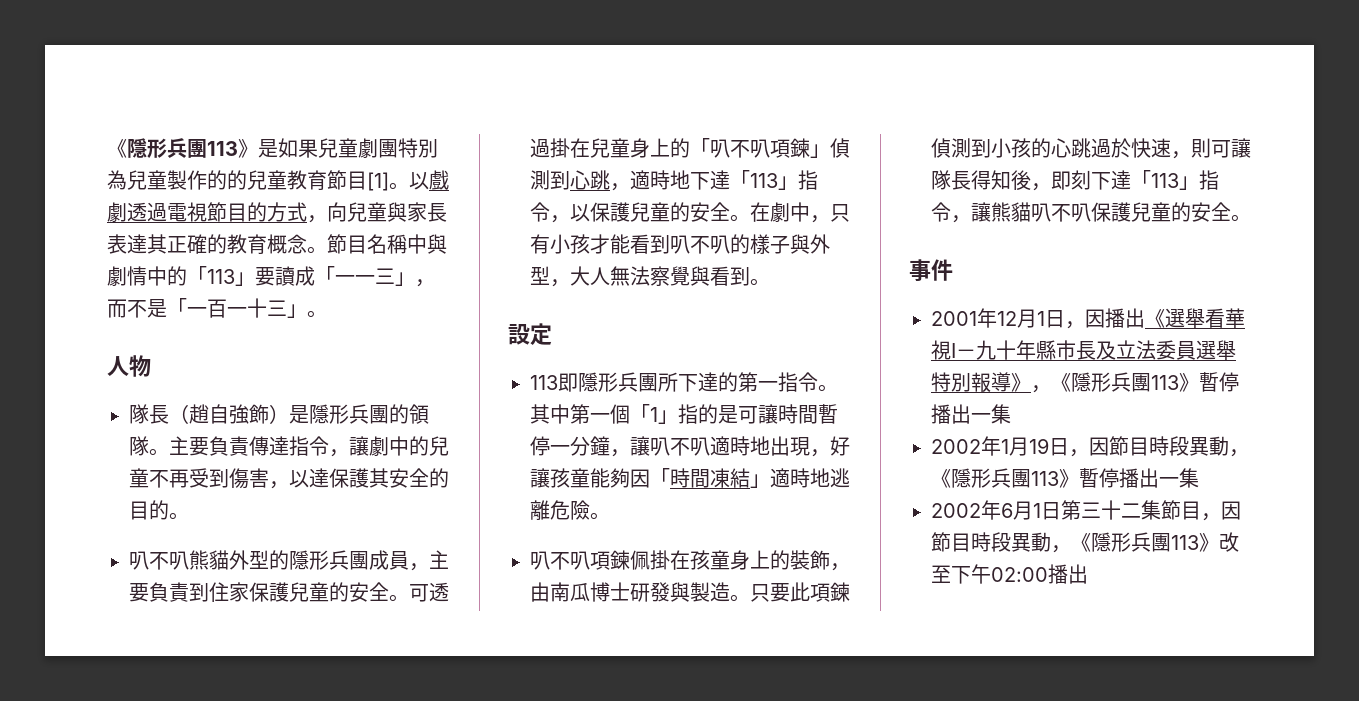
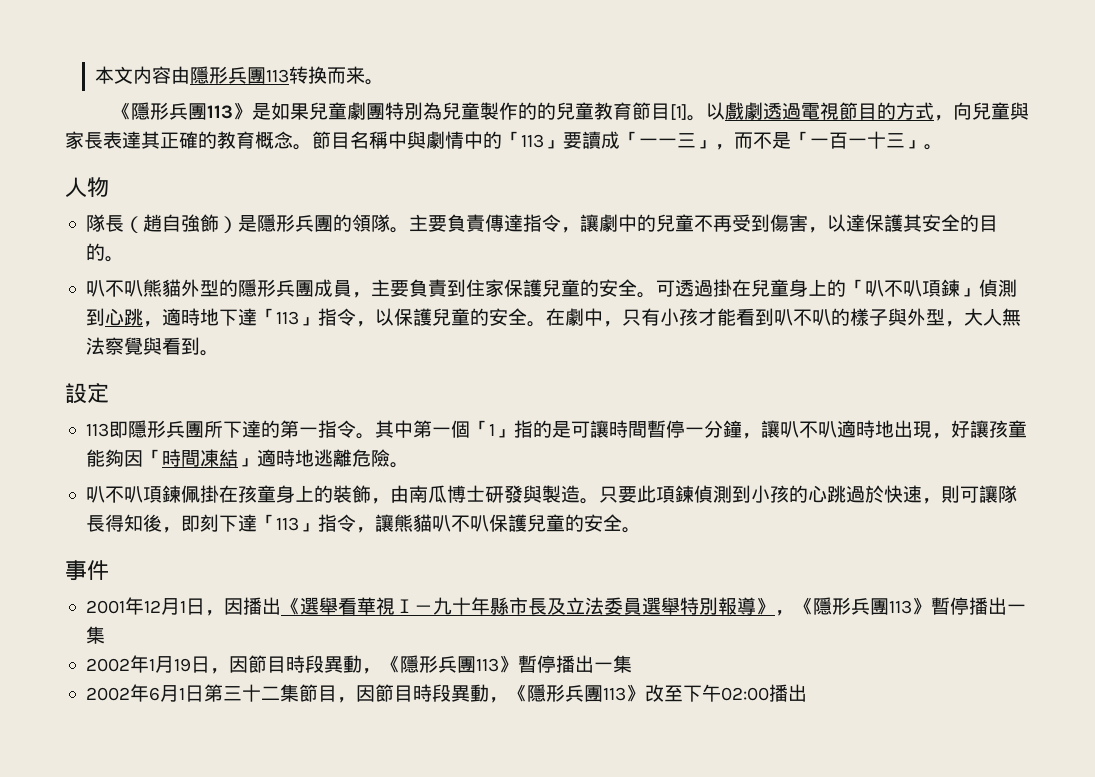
+ 本文内容由隱形兵團113转换而来。

